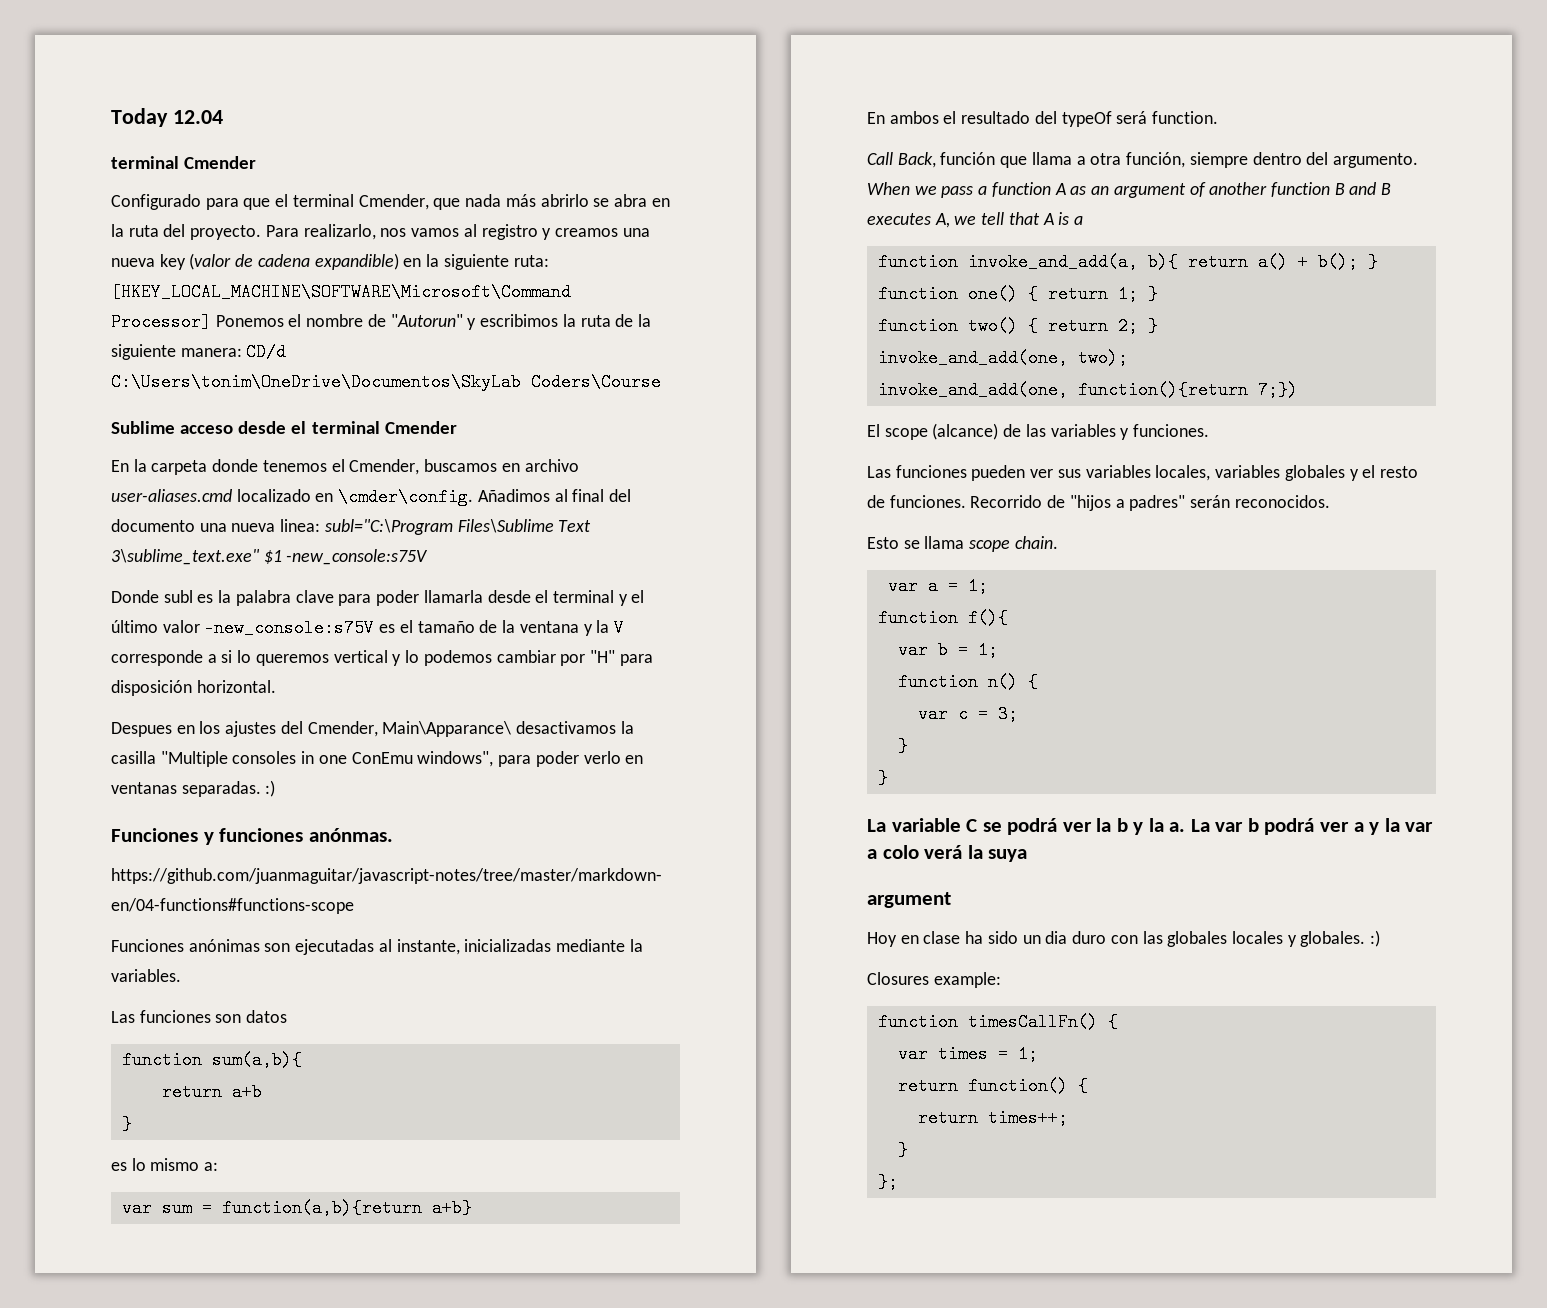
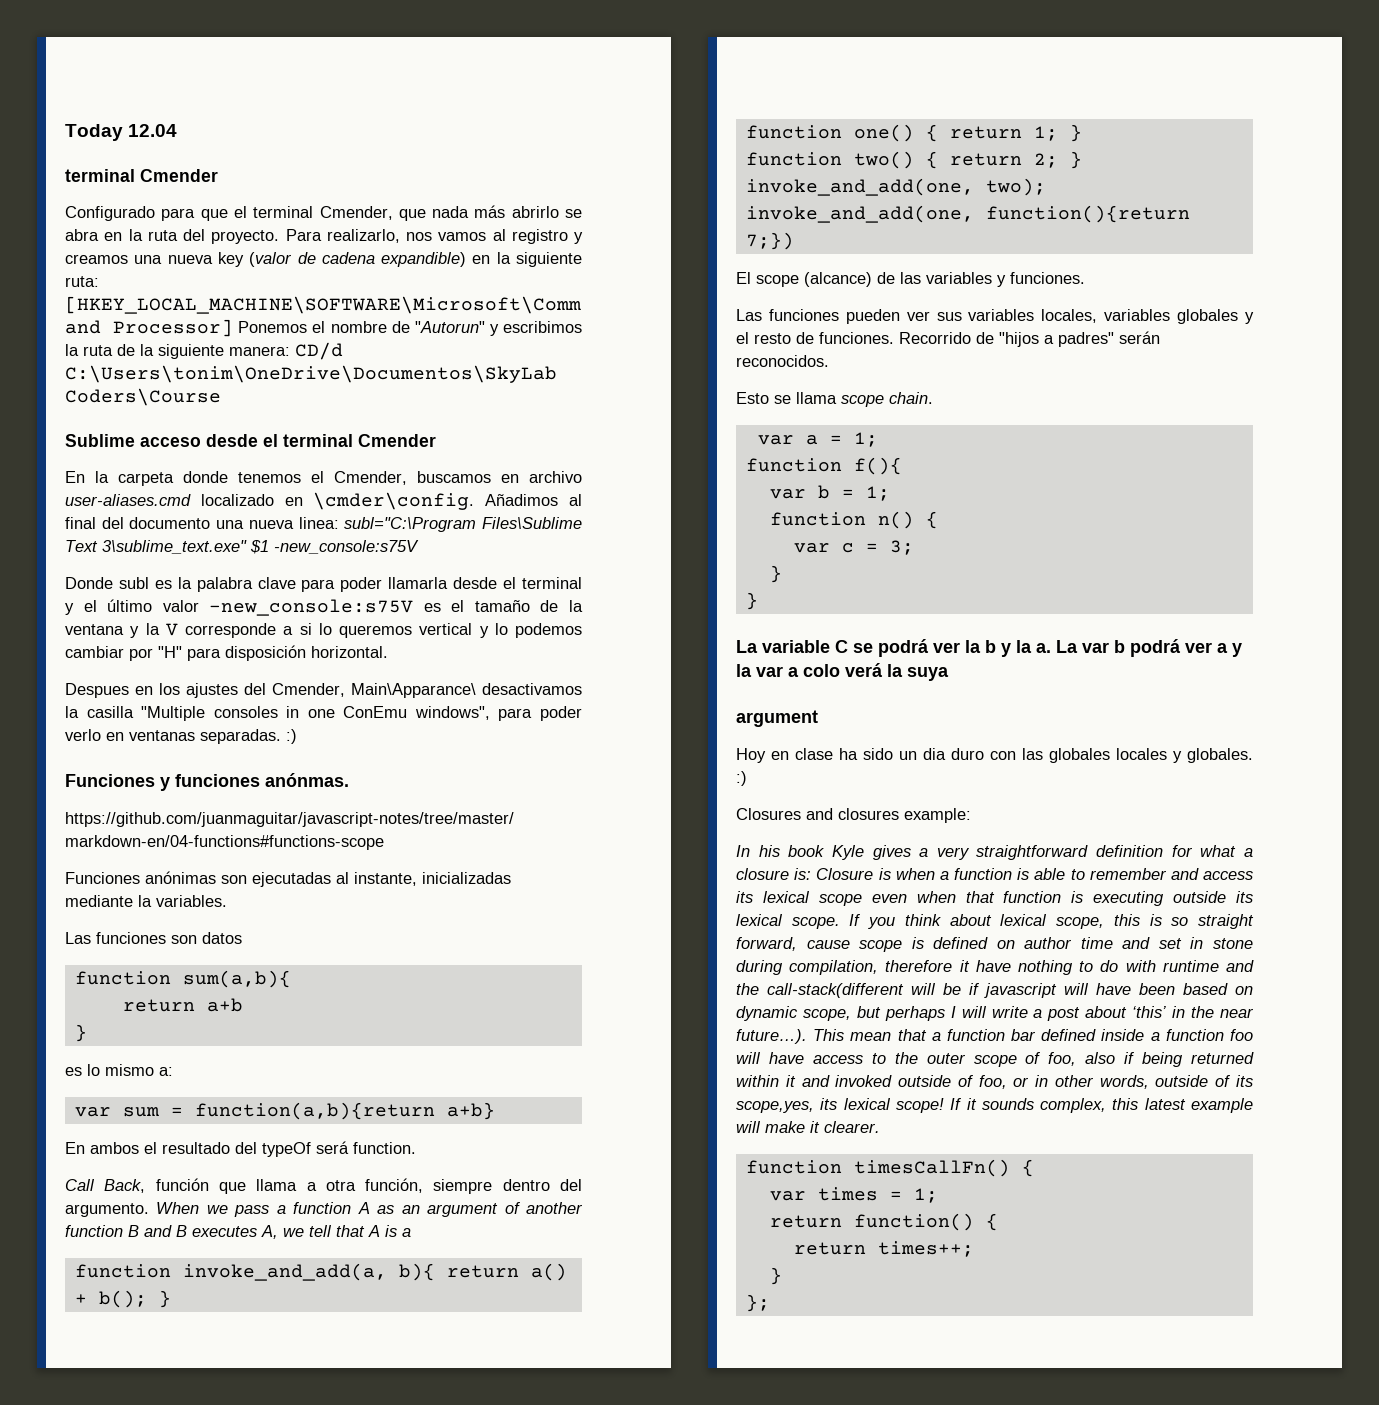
- Closures example:
+ Closures and closures example:
+ In his book Kyle gives a very straightforward definition for what a closure is: Closure is when a function is able to remember and access its lexical scope even when that function is executing outside its lexical scope. If you think about lexical scope, this is so straight forward, cause scope is defined on author time and set in stone during compilation, therefore it have nothing to do with runtime and the call-stack(different will be if javascript will have been based on dynamic scope, but perhaps I will write a post about ‘this’ in the near future…). This mean that a function bar defined inside a function foo will have access to the outer scope of foo, also if being returned within it and invoked outside of foo, or in other words, outside of its scope,yes, its lexical scope! If it sounds complex, this latest example will make it clearer.

